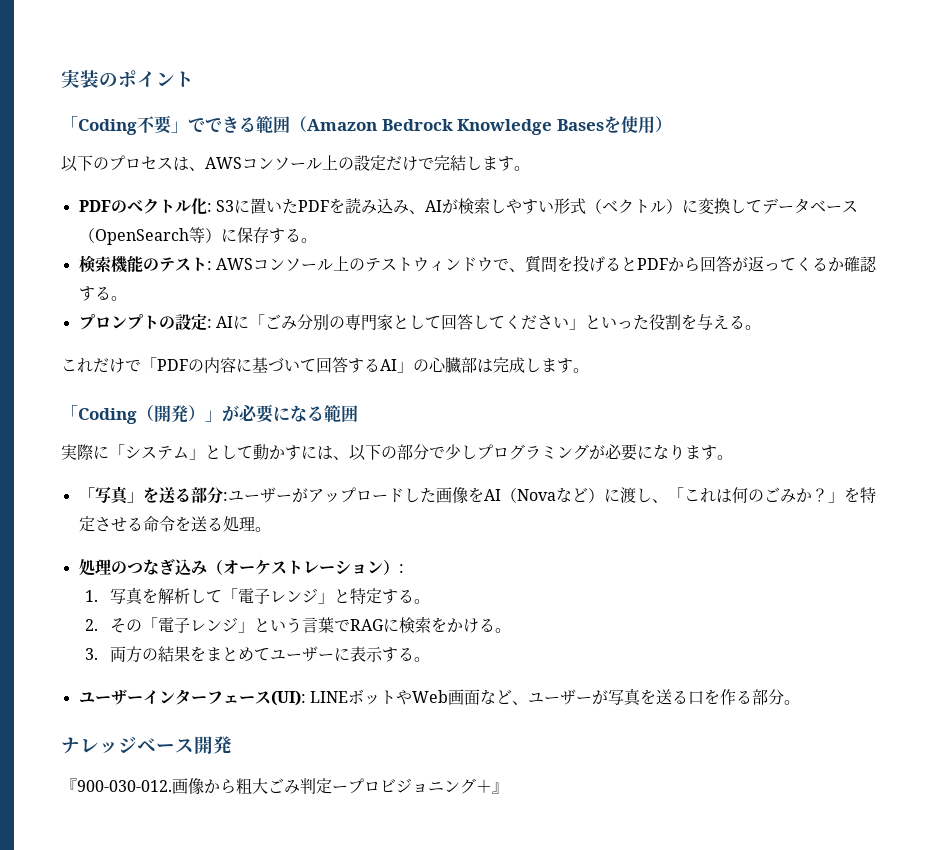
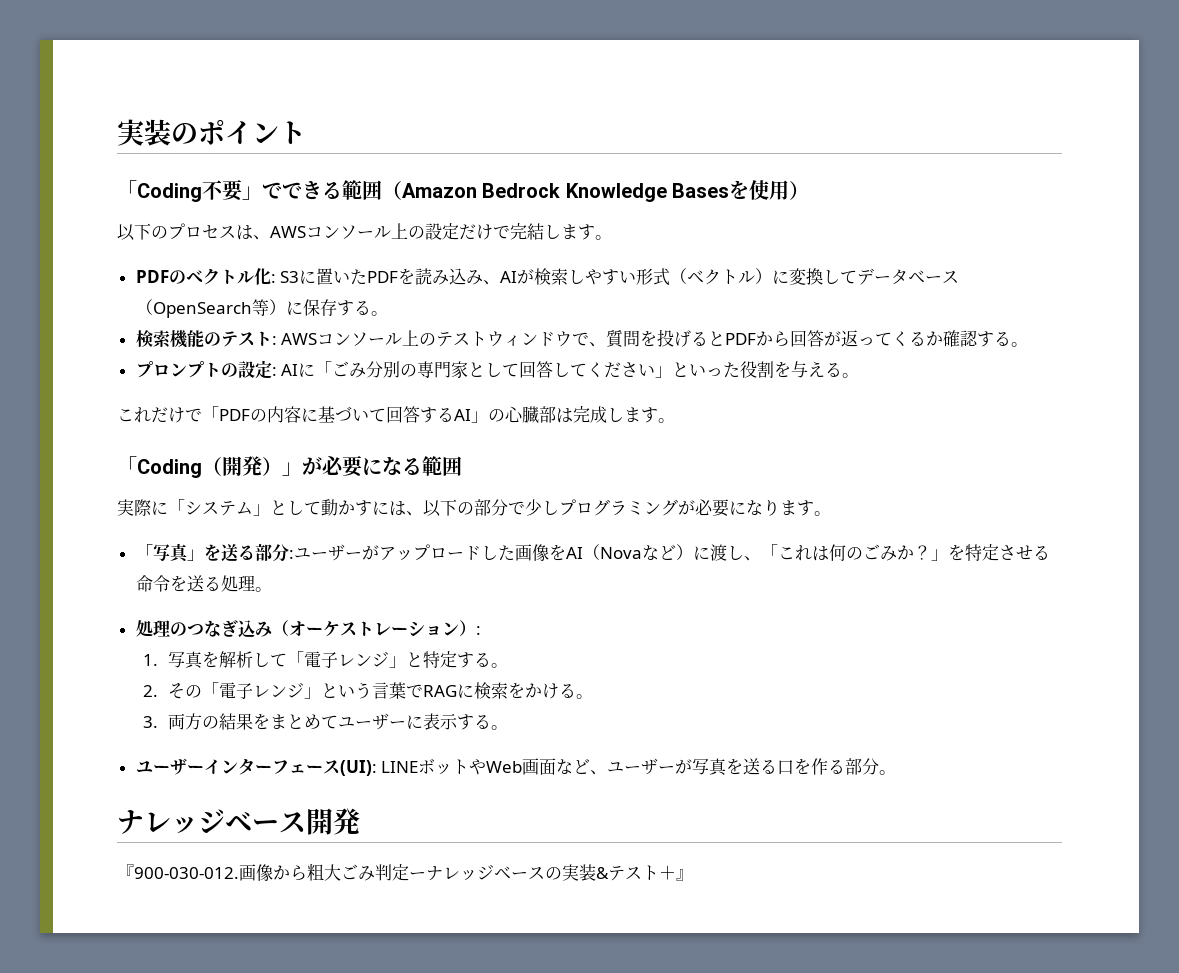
- 画像から粗大ごみ判定ープロビジョニング＋』
+ 画像から粗大ごみ判定ーナレッジベースの実装&テスト＋』

